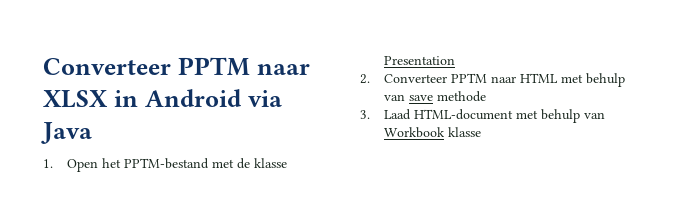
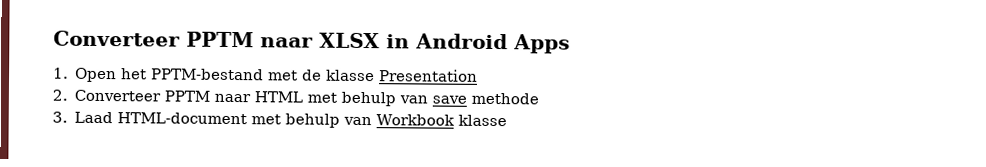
- Converteer PPTM naar XLSX in Android via Java
+ Converteer PPTM naar XLSX in Android Apps

